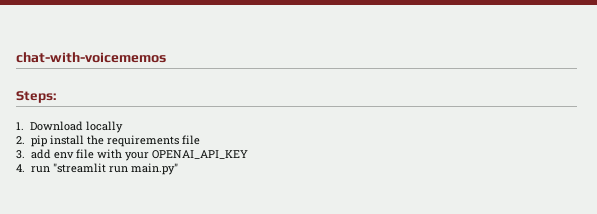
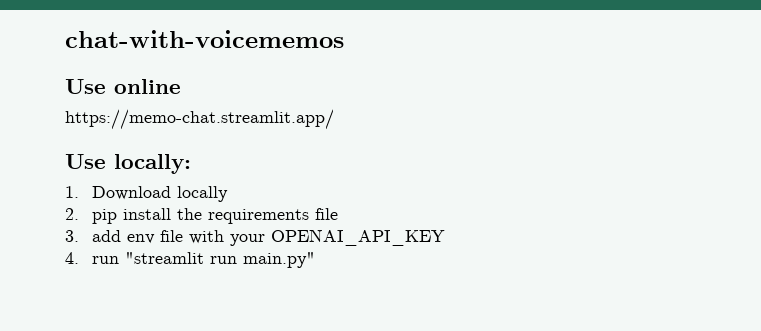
- Steps:
+ Use online
+ https://memo-chat.streamlit.app/
+ Use locally:

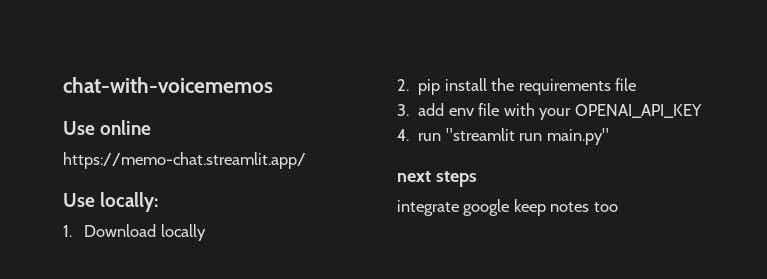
+ next steps
+ integrate google keep notes too

